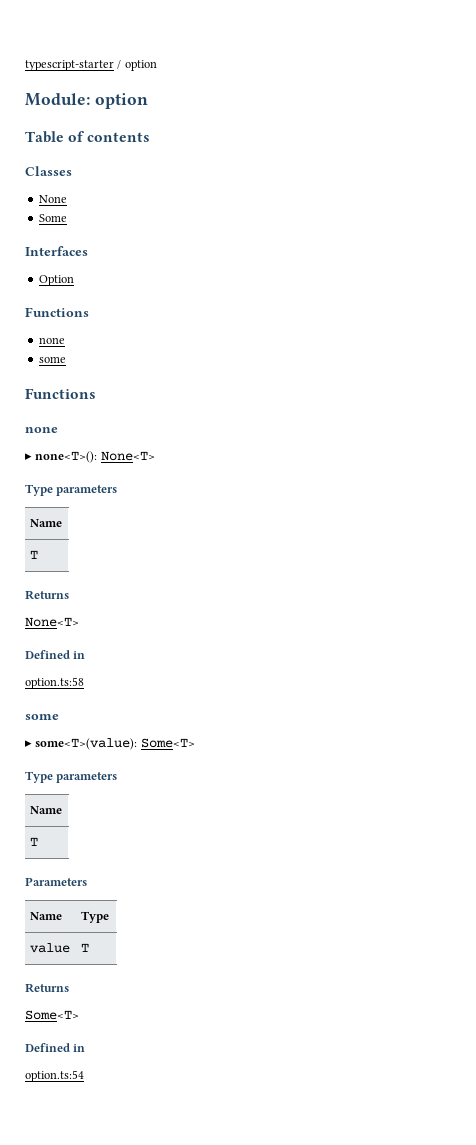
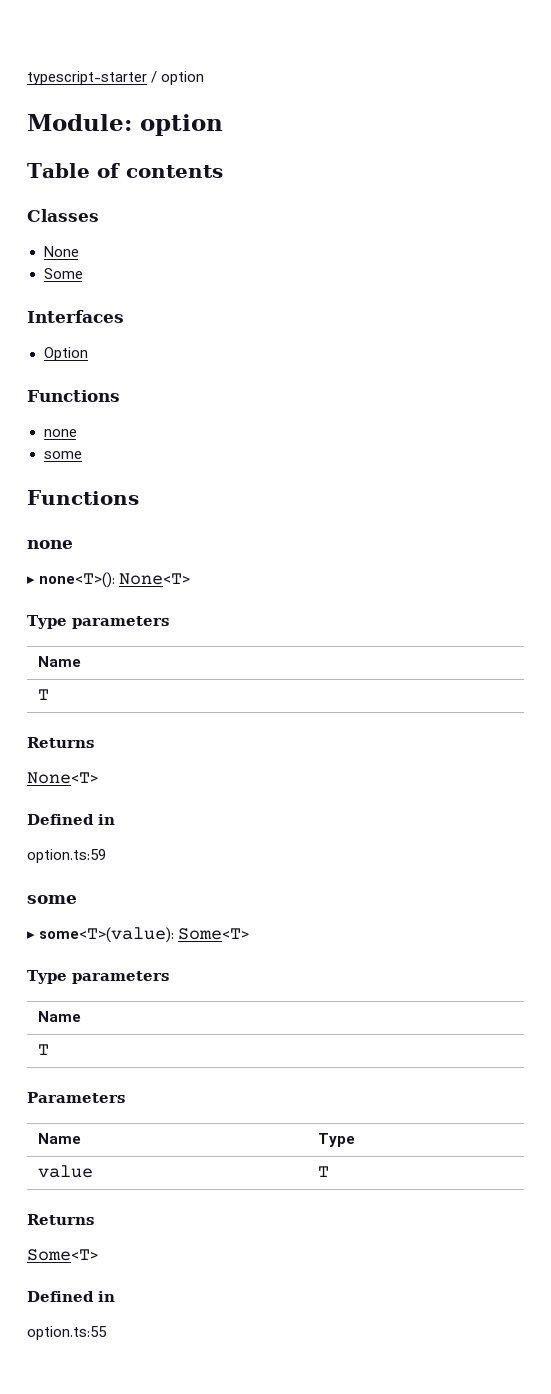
- option.ts:58
+ option.ts:59
- option.ts:54
+ option.ts:55

